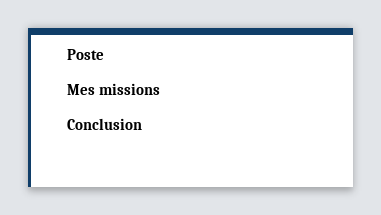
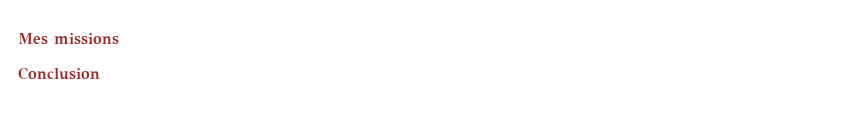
- Poste

